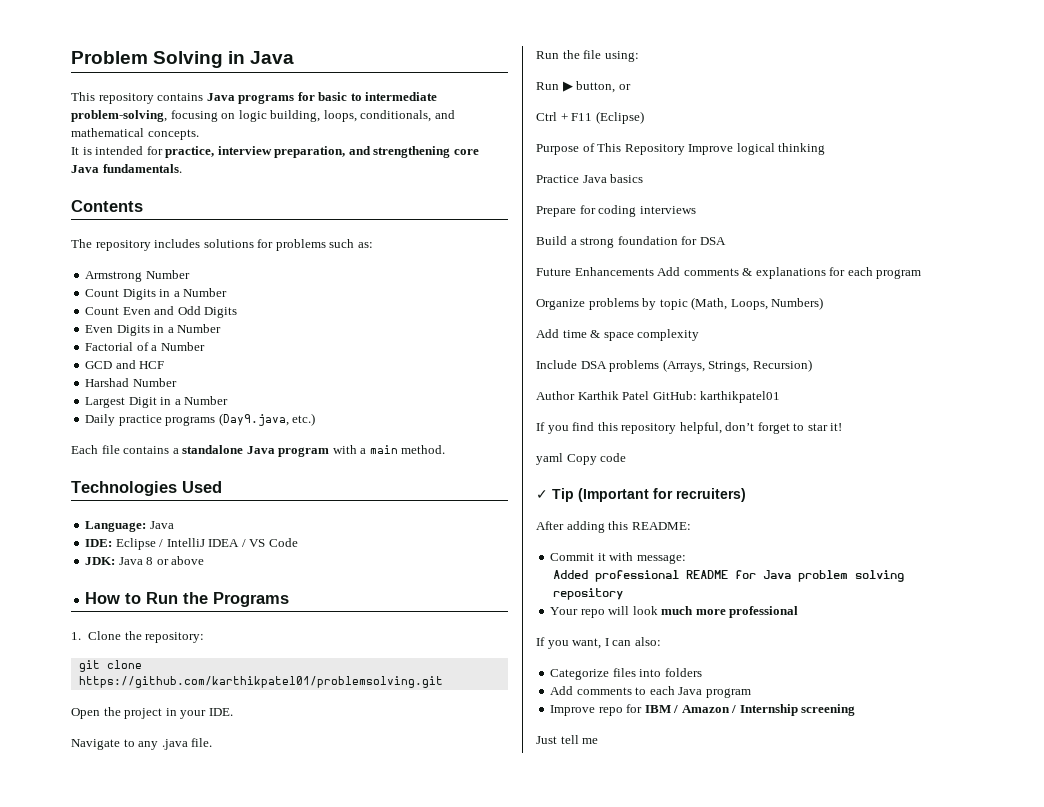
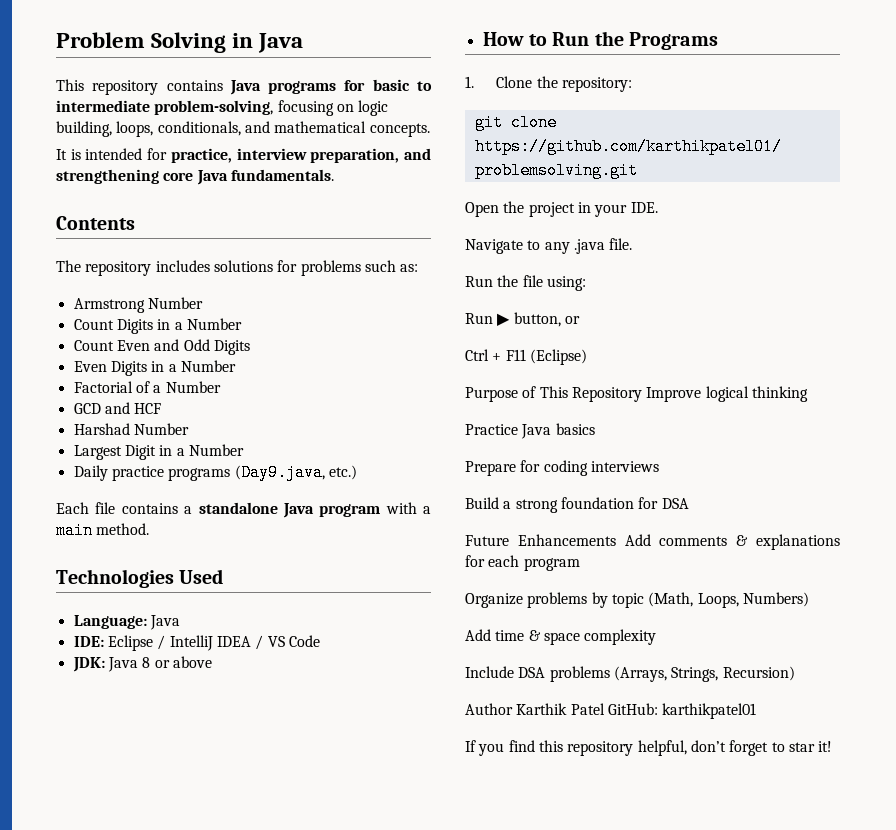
- yaml Copy code
- ✓ Tip (Important for recruiters)
- After adding this README:
- Commit it with message:
- Added professional README for Java problem solving repository
- Your repo will look much more professional
- If you want, I can also:
- Categorize files into folders
- Add comments to each Java program
- Improve repo for IBM / Amazon / Internship screening
- Just tell me

